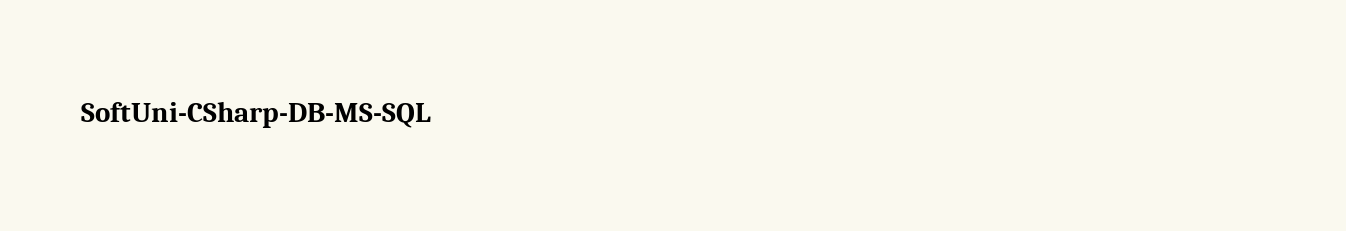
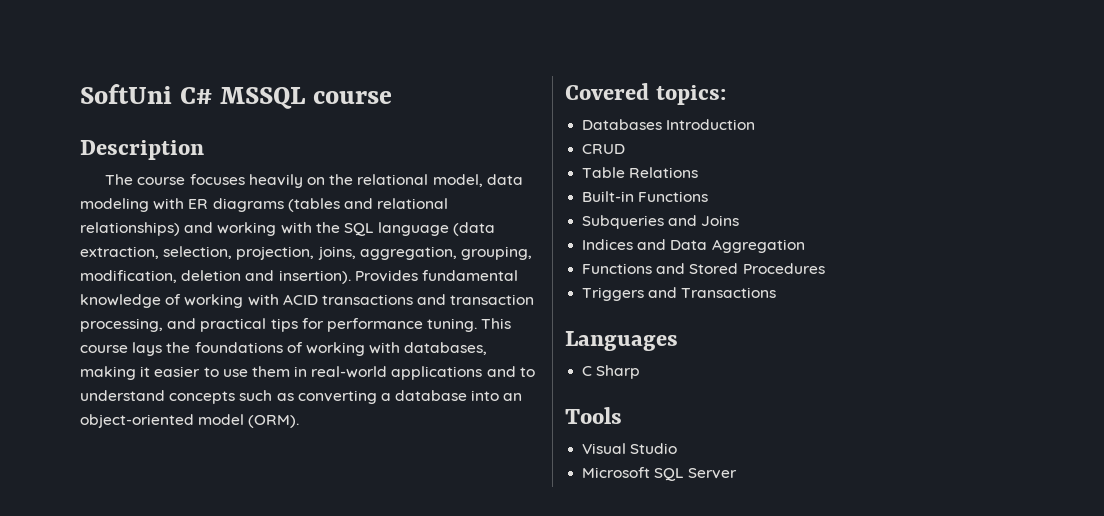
- SoftUni-CSharp-DB-MS-SQL
+ SoftUni C# MSSQL course
+ Description
+ The course focuses heavily on the relational model, data modeling with ER diagrams (tables and relational relationships) and working with the SQL language (data extraction, selection, projection, joins, aggregation, grouping, modification, deletion and insertion). Provides fundamental knowledge of working with ACID transactions and transaction processing, and practical tips for performance tuning. This course lays the foundations of working with databases, making it easier to use them in real-world applications and to understand concepts such as converting a database into an object-oriented model (ORM).
+ Covered topics:
+ Databases Introduction
+ CRUD
+ Table Relations
+ Built-in Functions
+ Subqueries and Joins
+ Indices and Data Aggregation
+ Functions and Stored Procedures
+ Triggers and Transactions
+ Languages
+ C Sharp
+ Tools
+ Visual Studio
+ Microsoft SQL Server

